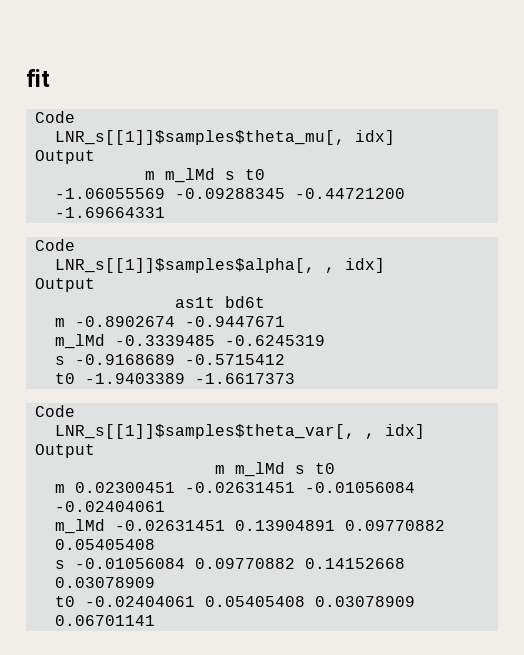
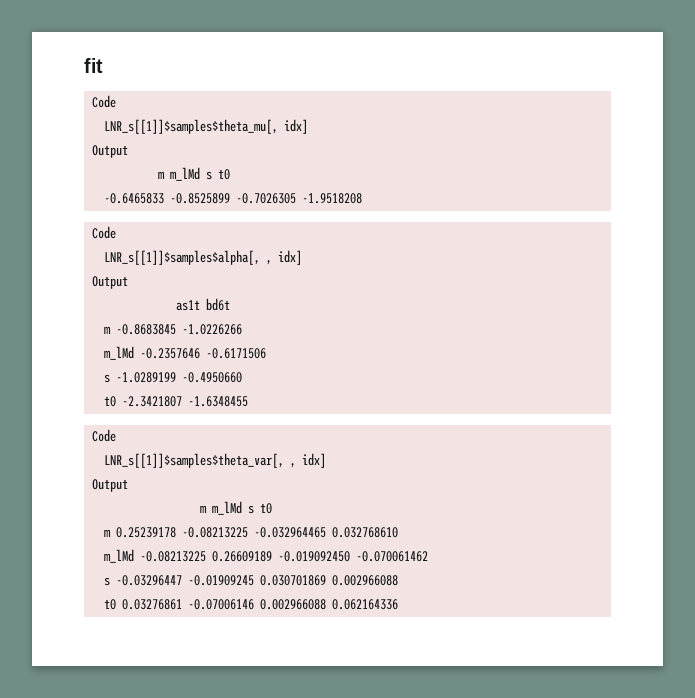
- -1.06055569 -0.09288345 -0.44721200 -1.69664331
+ -0.6465833 -0.8525899 -0.7026305 -1.9518208
- m -0.8902674 -0.9447671
- m_lMd -0.3339485 -0.6245319
- s -0.9168689 -0.5715412
- t0 -1.9403389 -1.6617373
+ m -0.8683845 -1.0226266
+ m_lMd -0.2357646 -0.6171506
+ s -1.0289199 -0.4950660
+ t0 -2.3421807 -1.6348455
- m 0.02300451 -0.02631451 -0.01056084 -0.02404061
- m_lMd -0.02631451 0.13904891 0.09770882 0.05405408
- s -0.01056084 0.09770882 0.14152668 0.03078909
- t0 -0.02404061 0.05405408 0.03078909 0.06701141
+ m 0.25239178 -0.08213225 -0.032964465 0.032768610
+ m_lMd -0.08213225 0.26609189 -0.019092450 -0.070061462
+ s -0.03296447 -0.01909245 0.030701869 0.002966088
+ t0 0.03276861 -0.07006146 0.002966088 0.062164336

